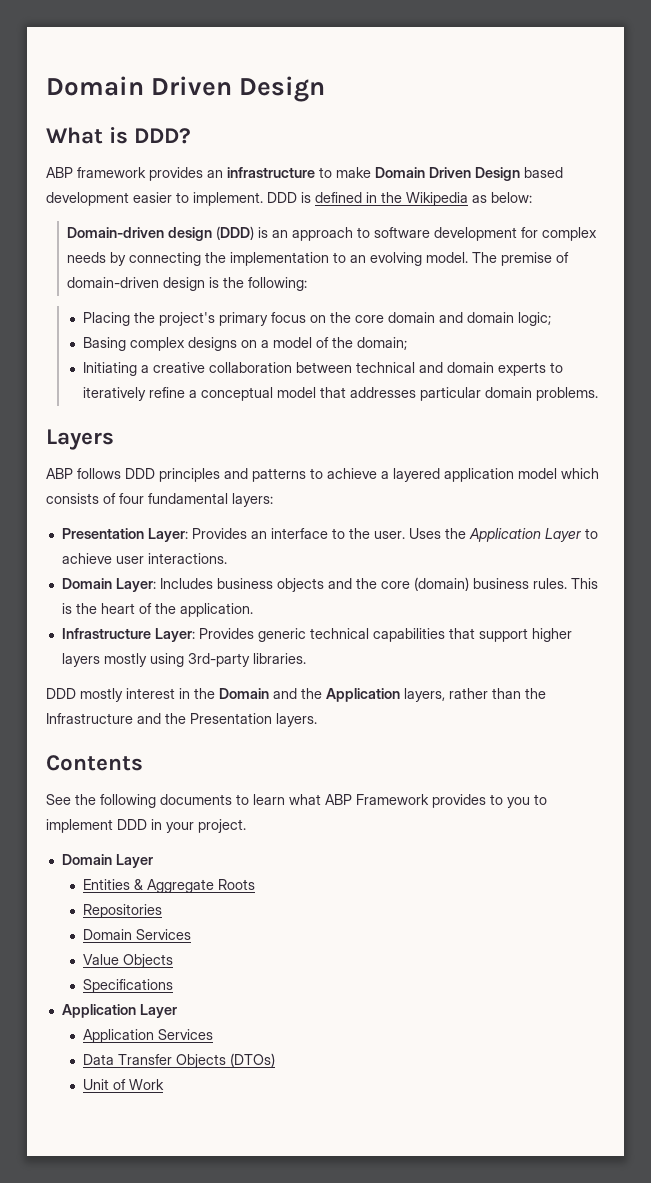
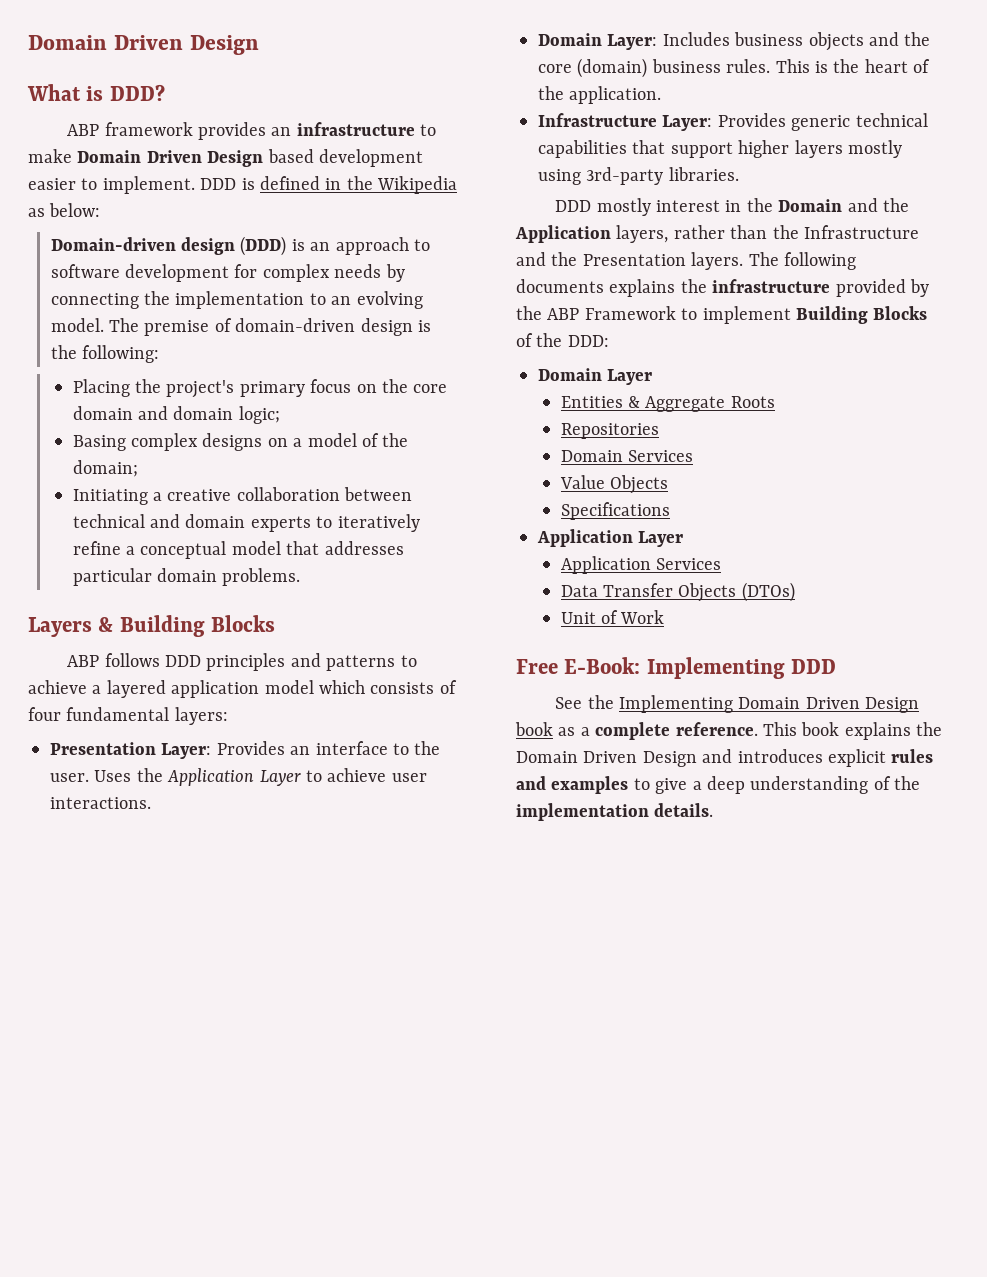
- Layers
+ Layers & Building Blocks
- DDD mostly interest in the Domain and the Application layers, rather than the Infrastructure and the Presentation layers.
- Contents
- See the following documents to learn what ABP Framework provides to you to implement DDD in your project.
+ DDD mostly interest in the Domain and the Application layers, rather than the Infrastructure and the Presentation layers. The following documents explains the infrastructure provided by the ABP Framework to implement Building Blocks of the DDD:
+ Free E-Book: Implementing DDD
+ See the Implementing Domain Driven Design book as a complete reference. This book explains the Domain Driven Design and introduces explicit rules and examples to give a deep understanding of the implementation details.

